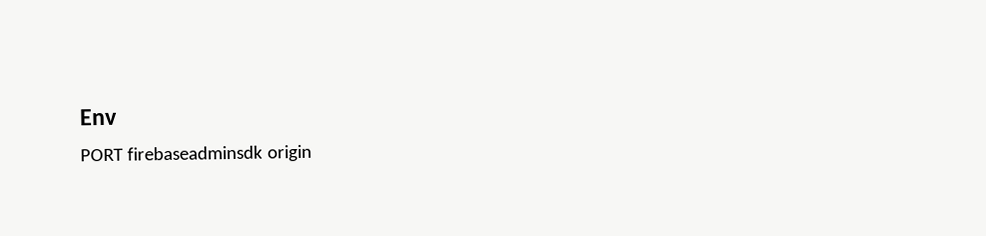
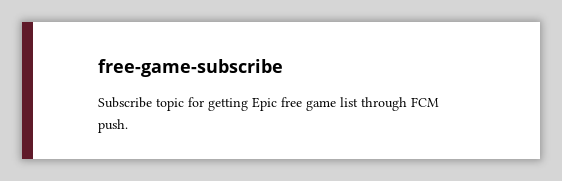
- Env
- PORT firebaseadminsdk origin
+ free-game-subscribe
+ Subscribe topic for getting Epic free game list through FCM push.

